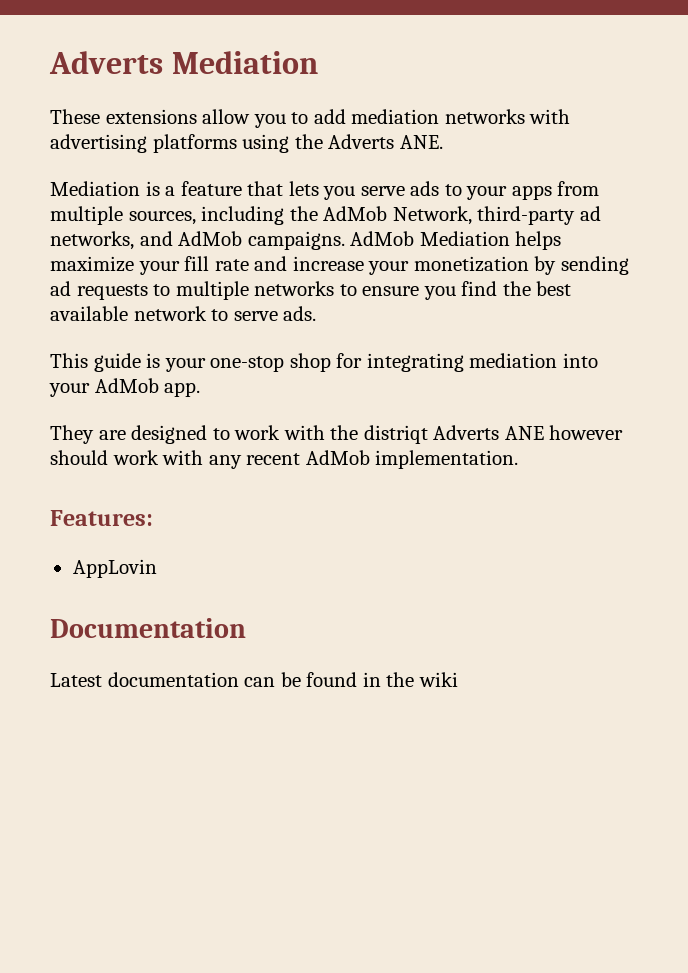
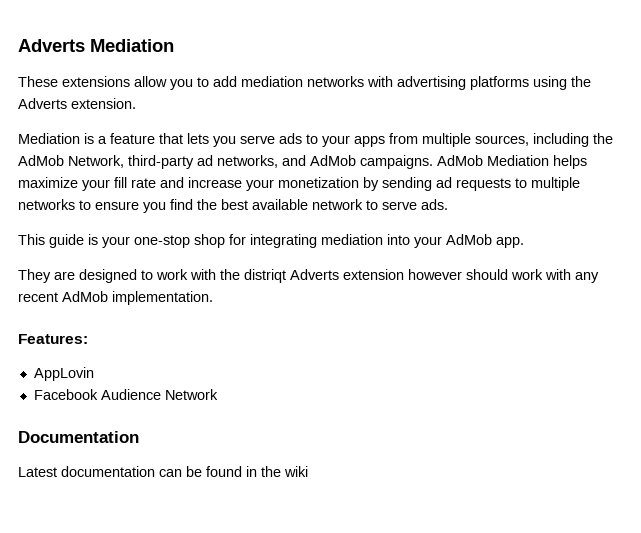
- These extensions allow you to add mediation networks with advertising platforms using the Adverts ANE.
+ These extensions allow you to add mediation networks with advertising platforms using the Adverts extension.
- They are designed to work with the distriqt Adverts ANE however should work with any recent AdMob implementation.
+ They are designed to work with the distriqt Adverts extension however should work with any recent AdMob implementation.
+ Facebook Audience Network

